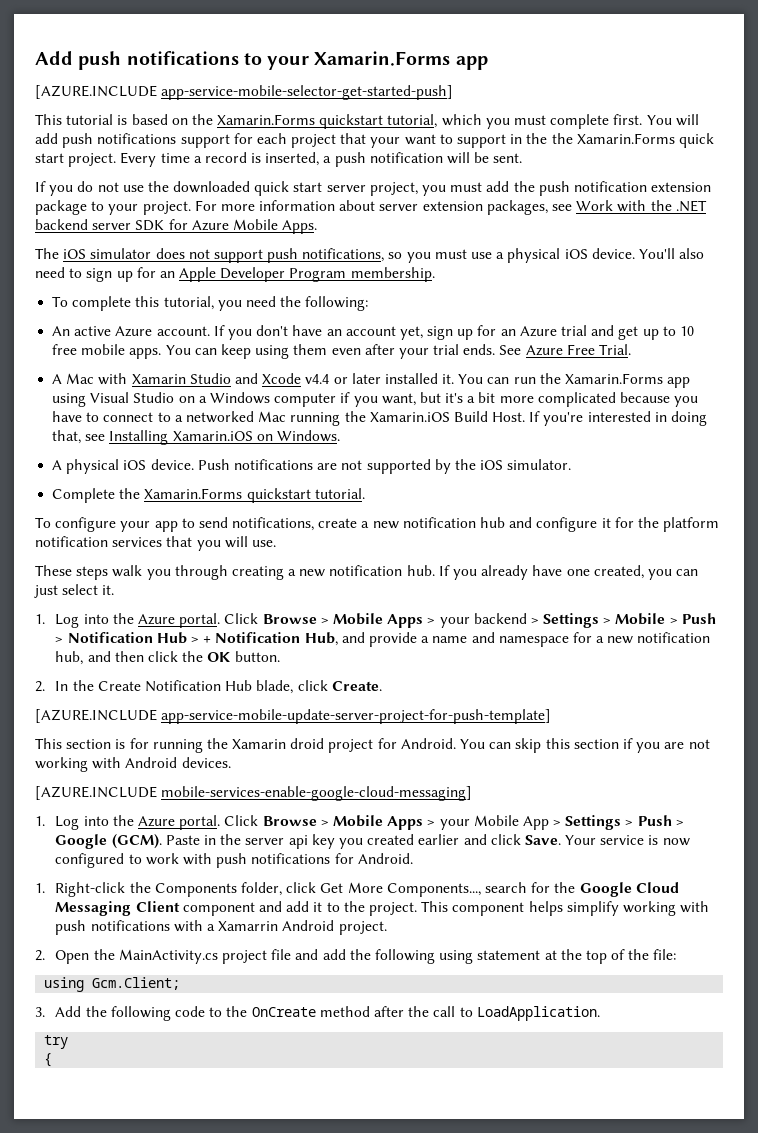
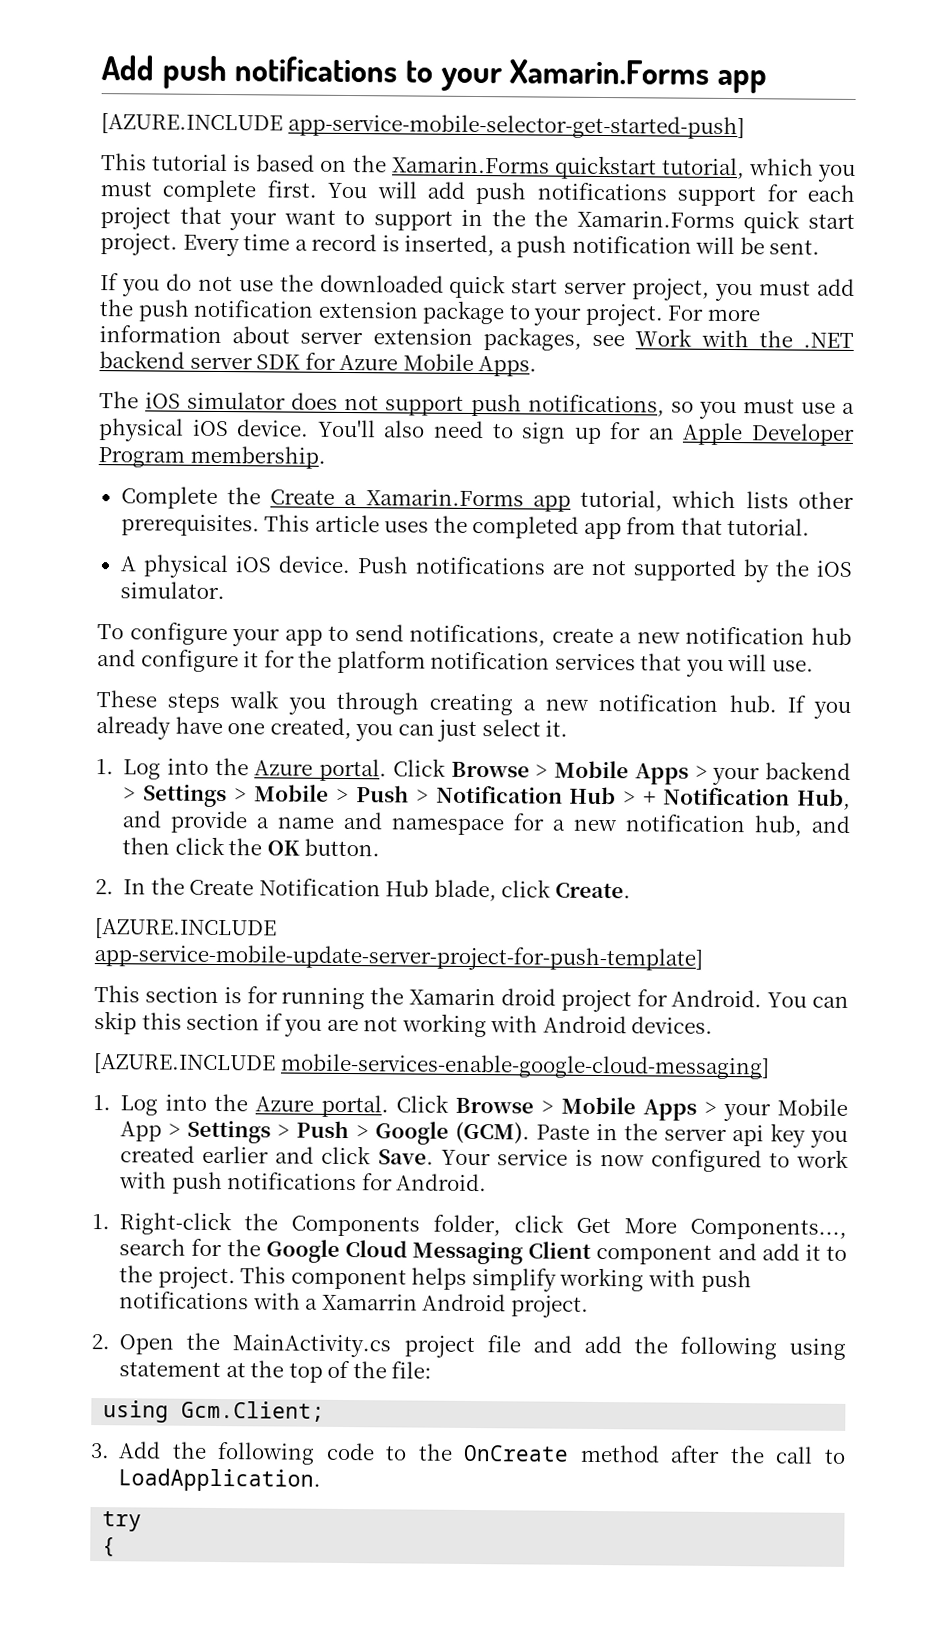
- To complete this tutorial, you need the following:
- An active Azure account. If you don't have an account yet, sign up for an Azure trial and get up to 10 free mobile apps. You can keep using them even after your trial ends. See Azure Free Trial.
- A Mac with Xamarin Studio and Xcode v4.4 or later installed it. You can run the Xamarin.Forms app using Visual Studio on a Windows computer if you want, but it's a bit more complicated because you have to connect to a networked Mac running the Xamarin.iOS Build Host. If you're interested in doing that, see Installing Xamarin.iOS on Windows.
+ Complete the Create a Xamarin.Forms app tutorial, which lists other prerequisites. This article uses the completed app from that tutorial.
- Complete the Xamarin.Forms quickstart tutorial.

